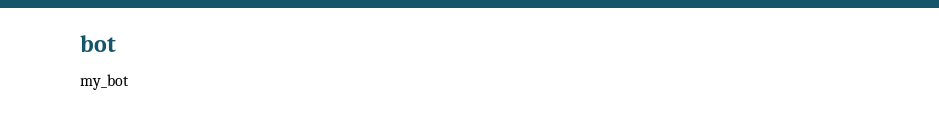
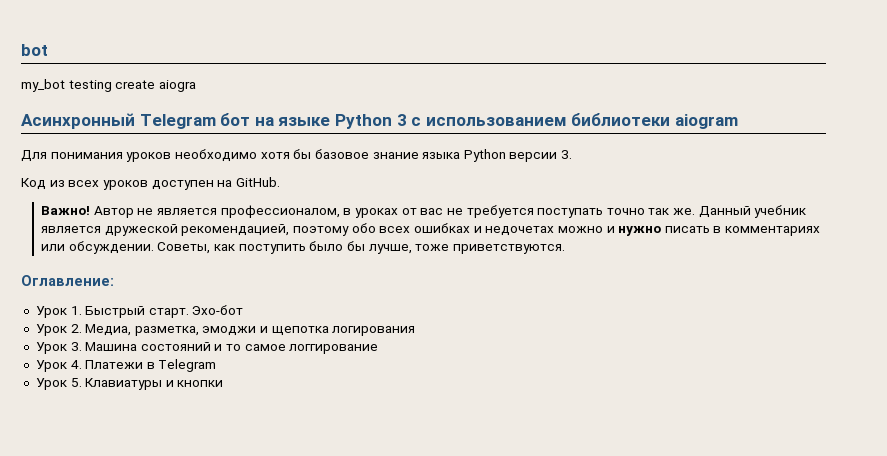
- my_bot
+ my_bot testing create aiogra
+ Асинхронный Telegram бот на языке Python 3 с использованием библиотеки aiogram
+ Для понимания уроков необходимо хотя бы базовое знание языка Python версии 3.
+ Код из всех уроков доступен на GitHub.
+ Важно! Автор не является профессионалом, в уроках от вас не требуется поступать точно так же. Данный учебник является дружеской рекомендацией, поэтому обо всех ошибках и недочетах можно и нужно писать в комментариях или обсуждении. Советы, как поступить было бы лучше, тоже приветствуются.
+ Оглавление:
+ Урок 1. Быстрый старт. Эхо-бот
+ Урок 2. Медиа, разметка, эмоджи и щепотка логирования
+ Урок 3. Машина состояний и то самое логгирование
+ Урок 4. Платежи в Telegram
+ Урок 5. Клавиатуры и кнопки

